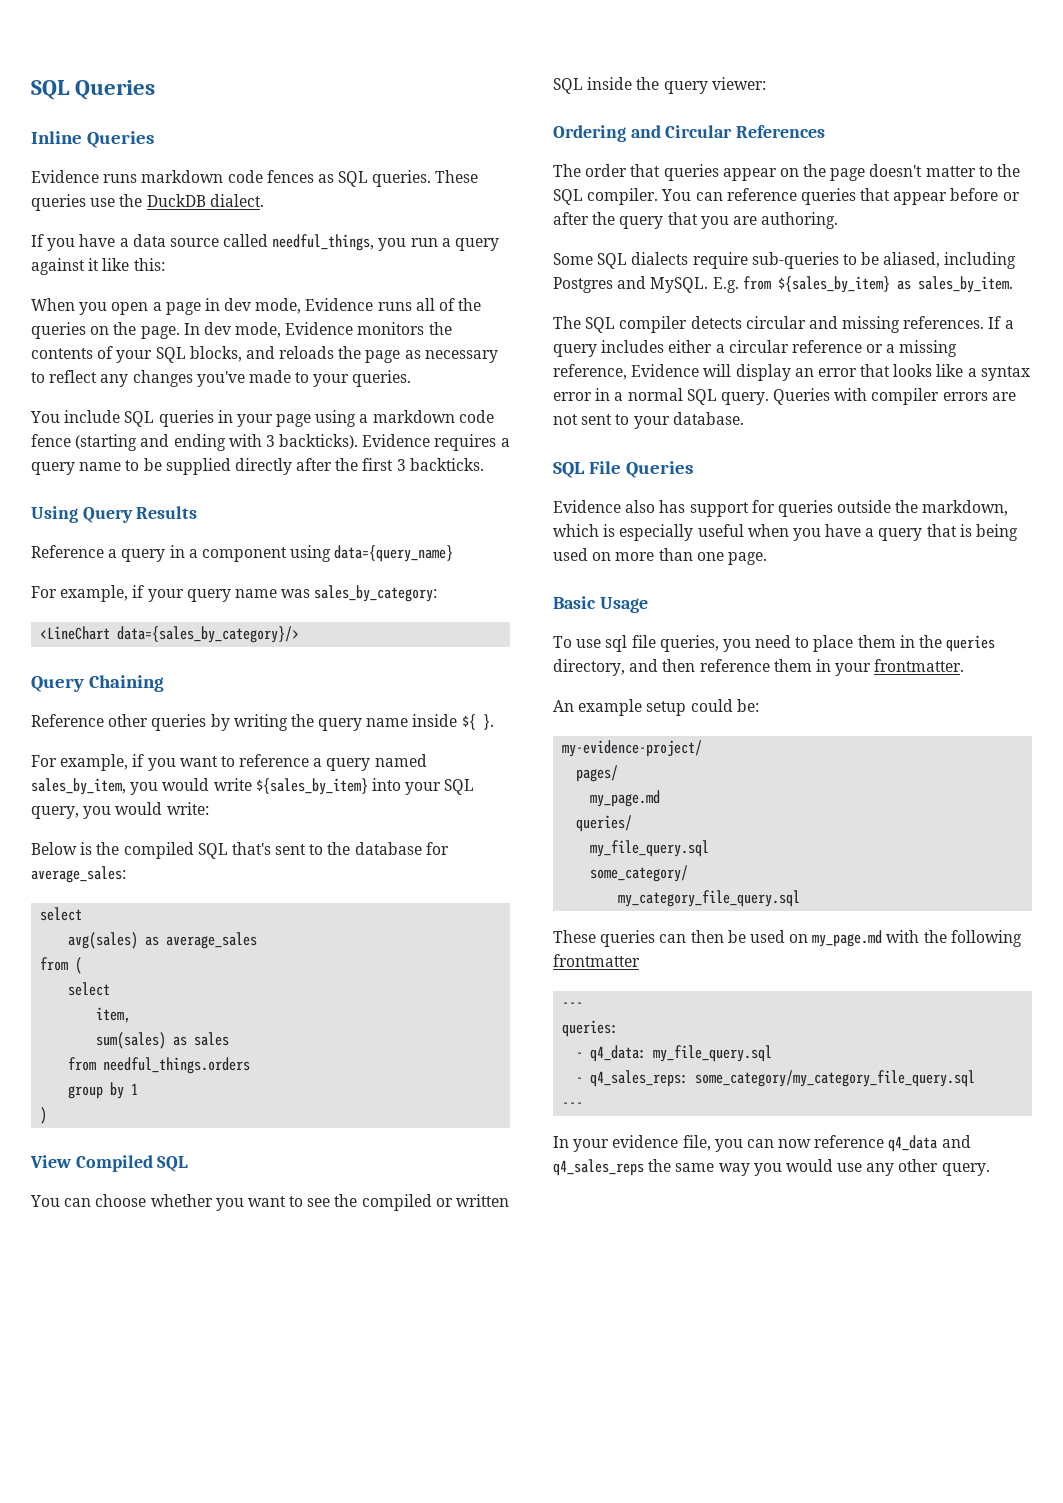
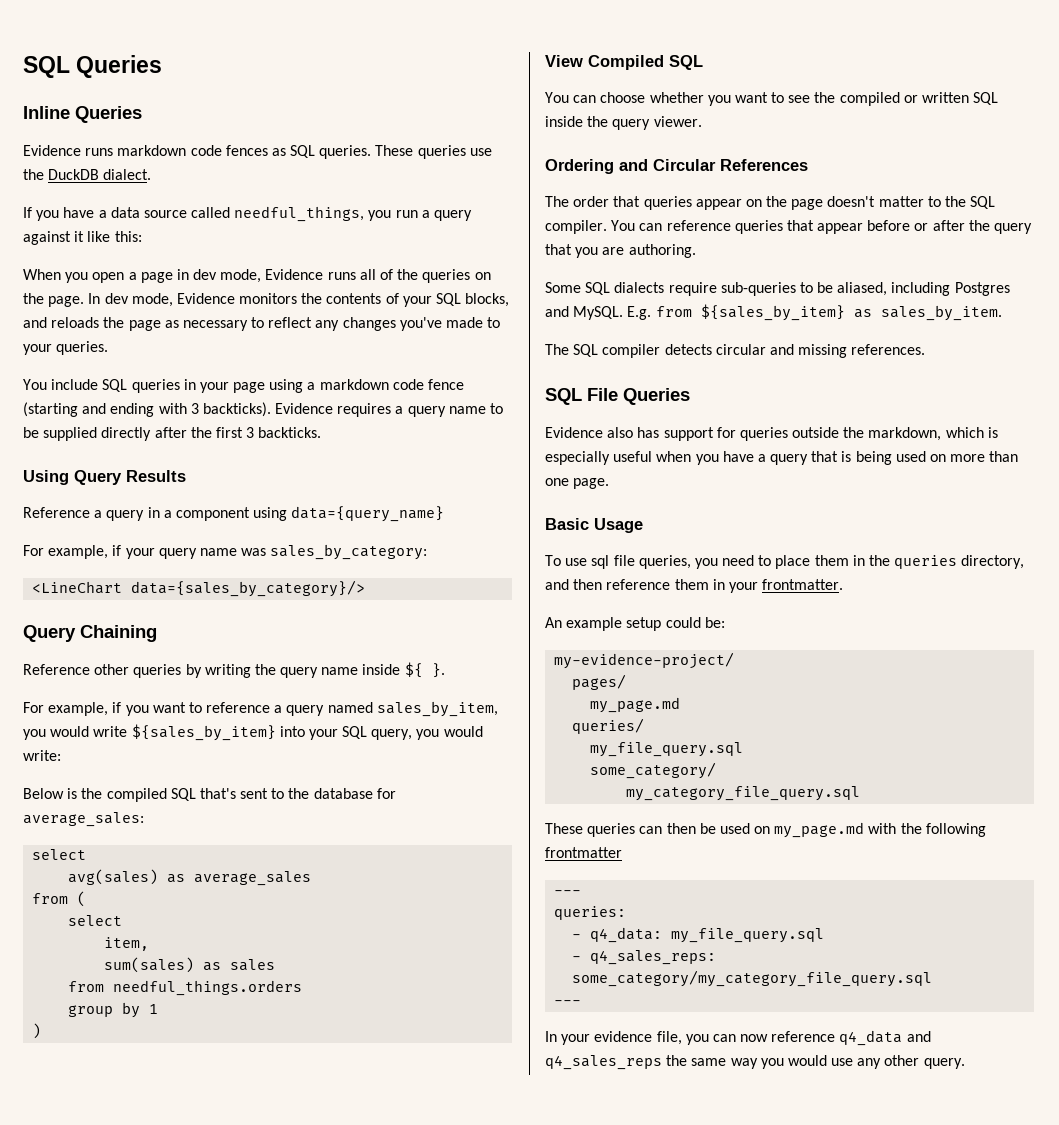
- You can choose whether you want to see the compiled or written SQL inside the query viewer:
+ You can choose whether you want to see the compiled or written SQL inside the query viewer.
- If a query includes either a circular reference or a missing reference, Evidence will display an error that looks like a syntax error in a normal SQL query. Queries with compiler errors are not sent to your database.

